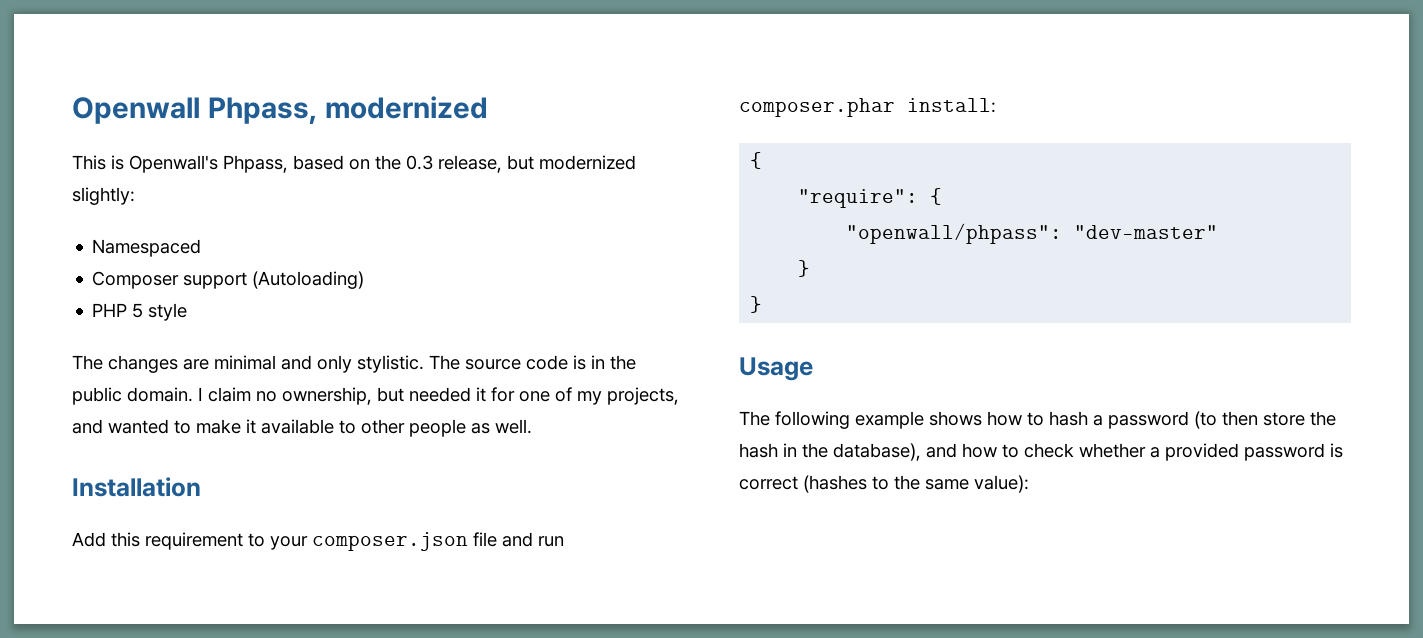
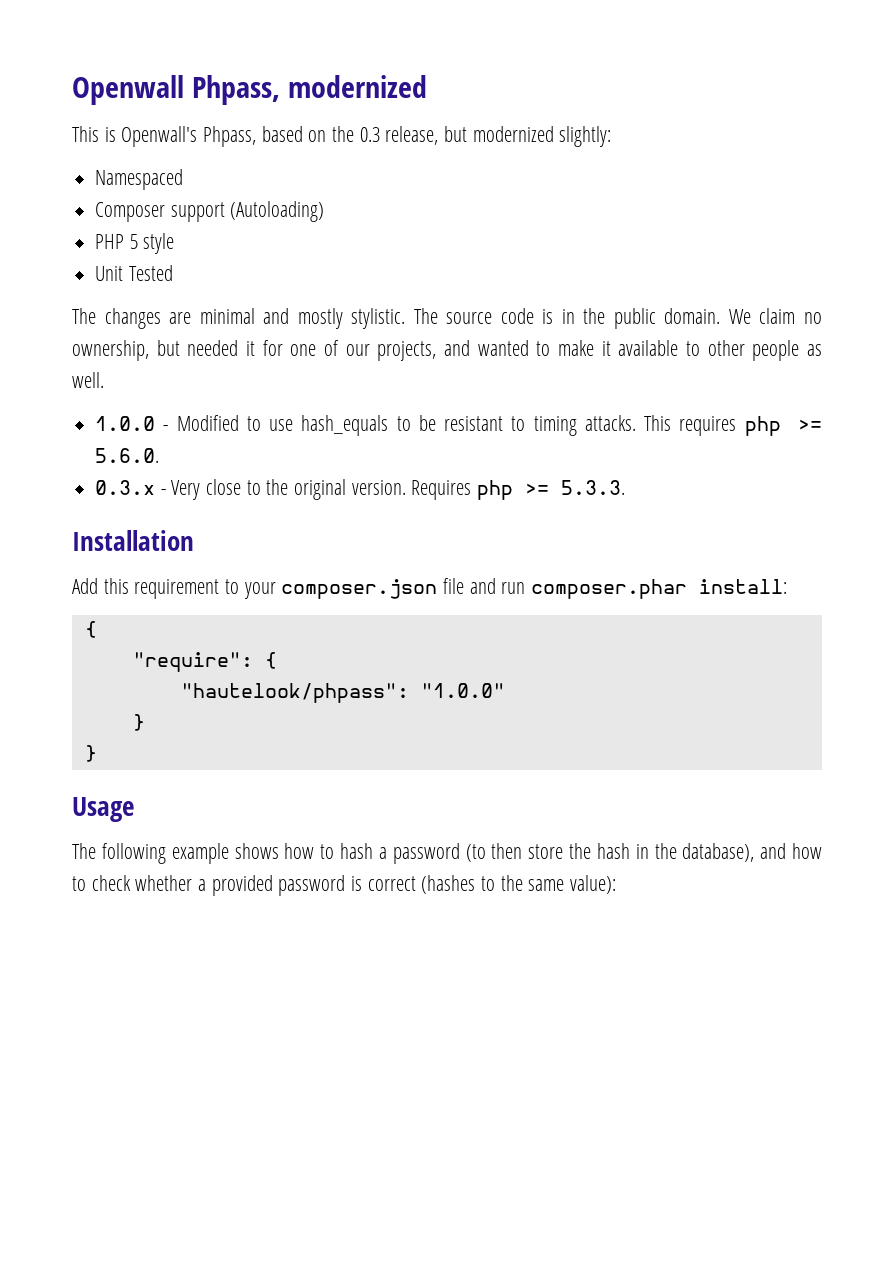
+ Unit Tested
- The changes are minimal and only stylistic.
+ The changes are minimal and mostly stylistic.
- I claim no ownership, but needed it for one of my projects, and wanted to make it available to other people as well.
+ We claim no ownership, but needed it for one of our projects, and wanted to make it available to other people as well.
+ 1.0.0 - Modified to use hash_equals to be resistant to timing attacks. This requires php >= 5.6.0.
+ 0.3.x - Very close to the original version. Requires php >= 5.3.3.
- "openwall/phpass": "dev-master"
+ "hautelook/phpass": "1.0.0"

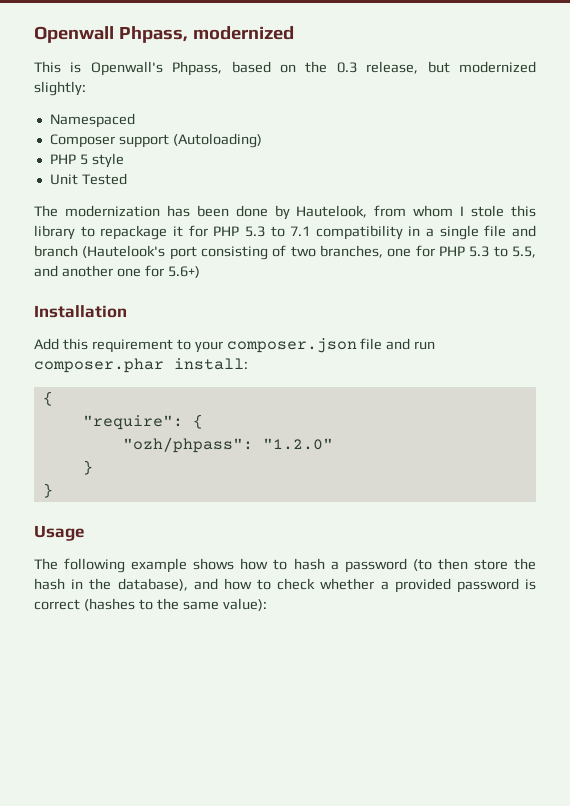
- The changes are minimal and mostly stylistic. The source code is in the public domain. We claim no ownership, but needed it for one of our projects, and wanted to make it available to other people as well.
- 1.0.0 - Modified to use hash_equals to be resistant to timing attacks. This requires php >= 5.6.0.
- 0.3.x - Very close to the original version. Requires php >= 5.3.3.
+ The modernization has been done by Hautelook, from whom I stole this library to repackage it for PHP 5.3 to 7.1 compatibility in a single file and branch (Hautelook's port consisting of two branches, one for PHP 5.3 to 5.5, and another one for 5.6+)
- "hautelook/phpass": "1.0.0"
+ "ozh/phpass": "1.2.0"

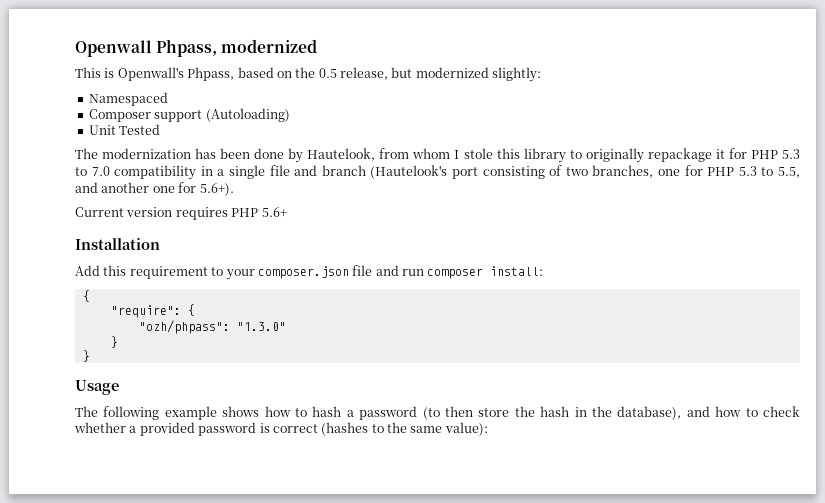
- This is Openwall's Phpass, based on the 0.3 release, but modernized slightly:
+ This is Openwall's Phpass, based on the 0.5 release, but modernized slightly:
- PHP 5 style
- The modernization has been done by Hautelook, from whom I stole this library to repackage it for PHP 5.3 to 7.1 compatibility in a single file and branch (Hautelook's port consisting of two branches, one for PHP 5.3 to 5.5, and another one for 5.6+)
+ The modernization has been done by Hautelook, from whom I stole this library to originally repackage it for PHP 5.3 to 7.0 compatibility in a single file and branch (Hautelook's port consisting of two branches, one for PHP 5.3 to 5.5, and another one for 5.6+).
+ Current version requires PHP 5.6+
- Add this requirement to your composer.json file and run composer.phar install:
+ Add this requirement to your composer.json file and run composer install:
- "ozh/phpass": "1.2.0"
+ "ozh/phpass": "1.3.0"

